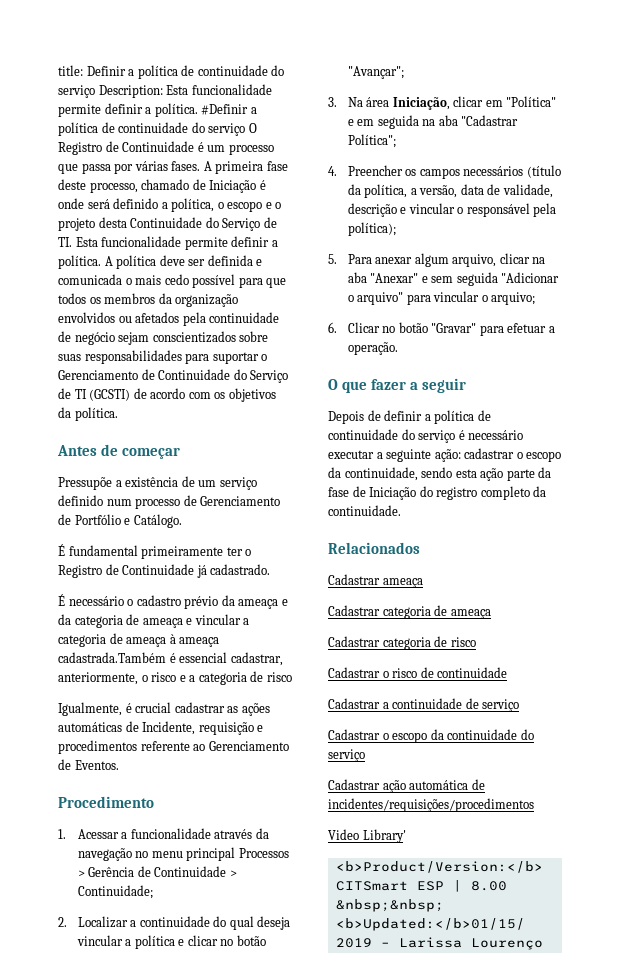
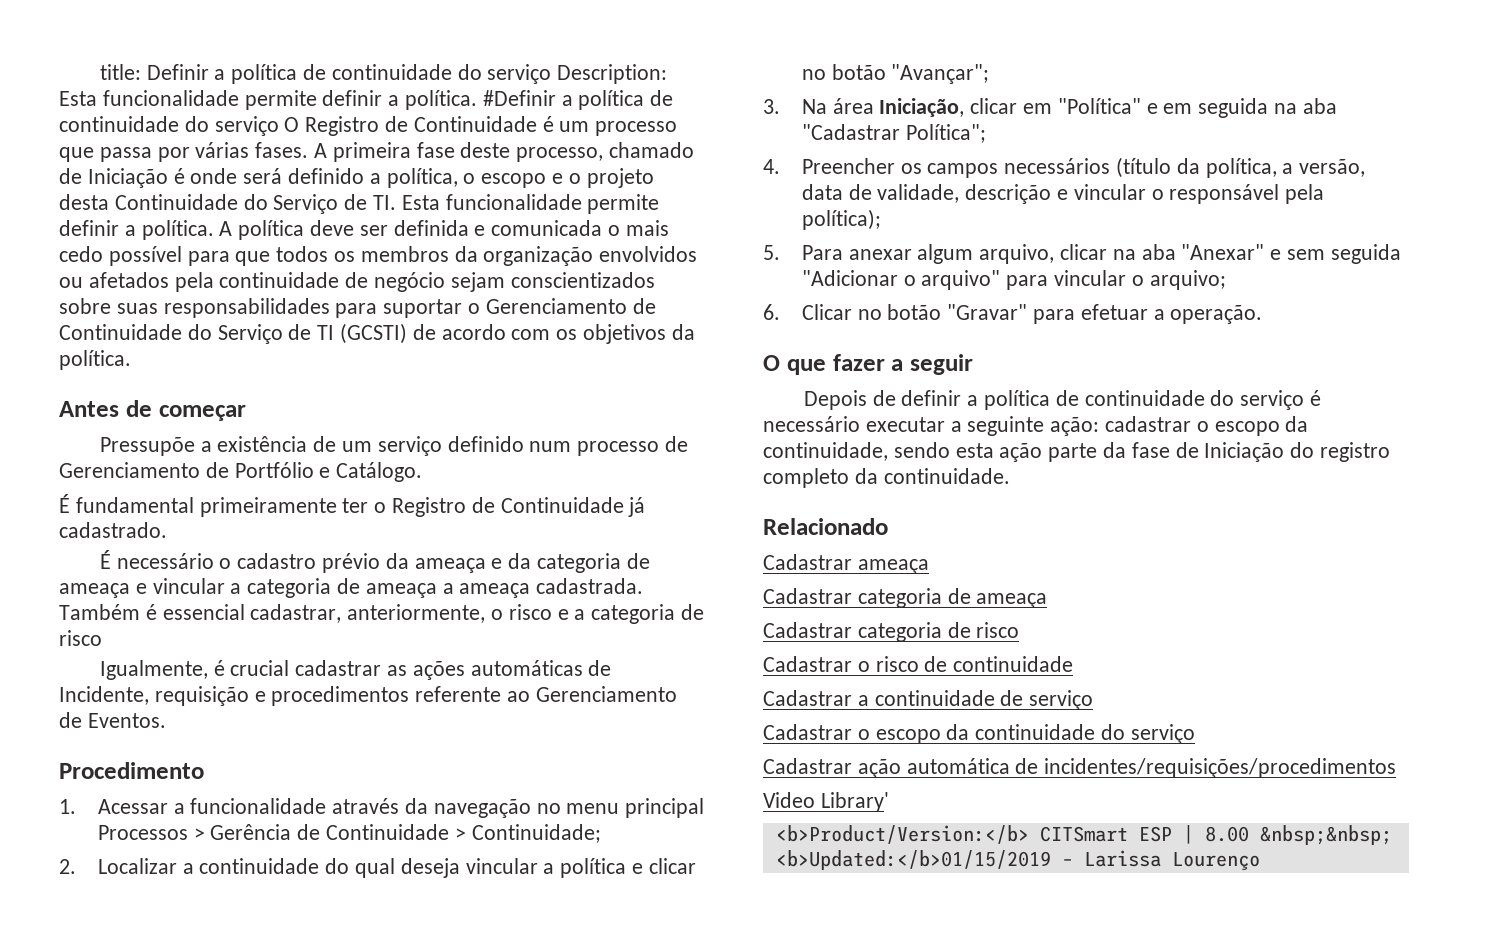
- É necessário o cadastro prévio da ameaça e da categoria de ameaça e vincular a categoria de ameaça à ameaça cadastrada.Também é essencial cadastrar, anteriormente, o risco e a categoria de risco
+ É necessário o cadastro prévio da ameaça e da categoria de ameaça e vincular a categoria de ameaça a ameaça cadastrada. Também é essencial cadastrar, anteriormente, o risco e a categoria de risco
- Relacionados
+ Relacionado

